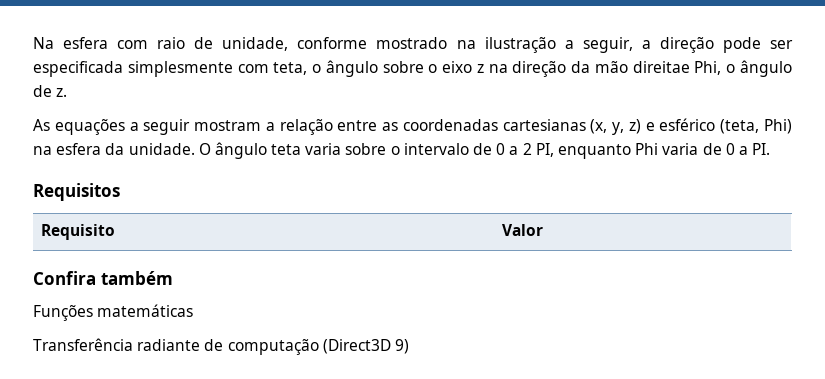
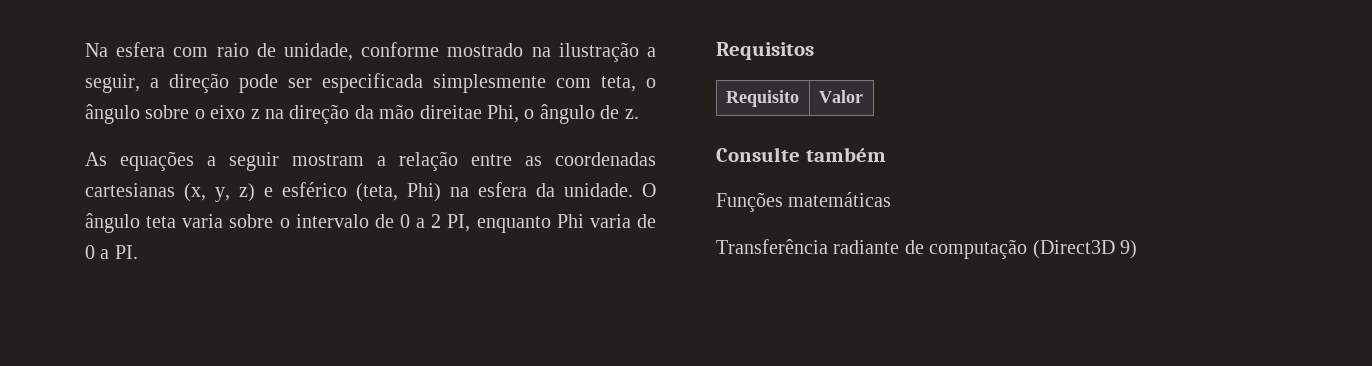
- Confira também
+ Consulte também

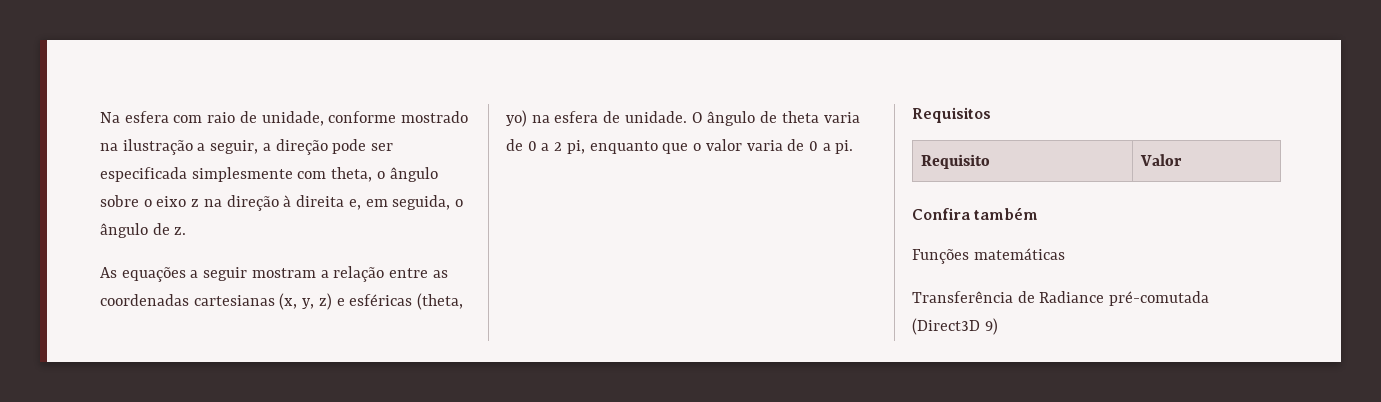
- Na esfera com raio de unidade, conforme mostrado na ilustração a seguir, a direção pode ser especificada simplesmente com teta, o ângulo sobre o eixo z na direção da mão direitae Phi, o ângulo de z.
+ Na esfera com raio de unidade, conforme mostrado na ilustração a seguir, a direção pode ser especificada simplesmente com theta, o ângulo sobre o eixo z na direção à direita e, em seguida, o ângulo de z.
- As equações a seguir mostram a relação entre as coordenadas cartesianas (x, y, z) e esférico (teta, Phi) na esfera da unidade.
+ As equações a seguir mostram a relação entre as coordenadas cartesianas (x, y, z) e esféricas (theta, yo) na esfera de unidade.
- O ângulo teta varia sobre o intervalo de 0 a 2 PI, enquanto Phi varia de 0 a PI.
+ O ângulo de theta varia de 0 a 2 pi, enquanto que o valor varia de 0 a pi.
- Consulte também
+ Confira também
- Transferência radiante de computação (Direct3D 9)
+ Transferência de Radiance pré-comutada (Direct3D 9)

